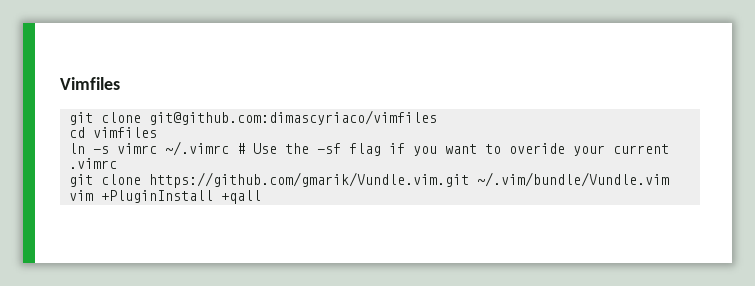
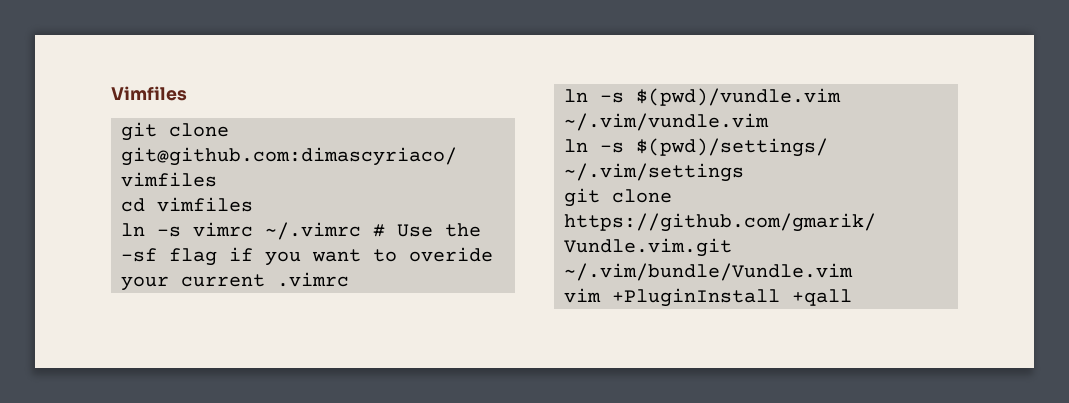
+ ln -s $(pwd)/vundle.vim ~/.vim/vundle.vim
+ ln -s $(pwd)/settings/ ~/.vim/settings

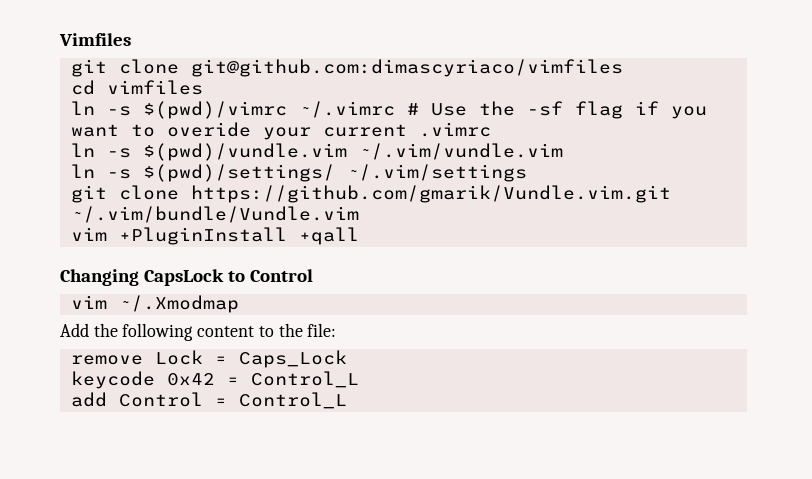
- ln -s vimrc ~/.vimrc # Use the -sf flag if you want to overide your current .vimrc
+ ln -s $(pwd)/vimrc ~/.vimrc # Use the -sf flag if you want to overide your current .vimrc
+ Changing CapsLock to Control
+ vim ~/.Xmodmap
+ Add the following content to the file:
+ remove Lock = Caps_Lock
+ keycode 0x42 = Control_L
+ add Control = Control_L

